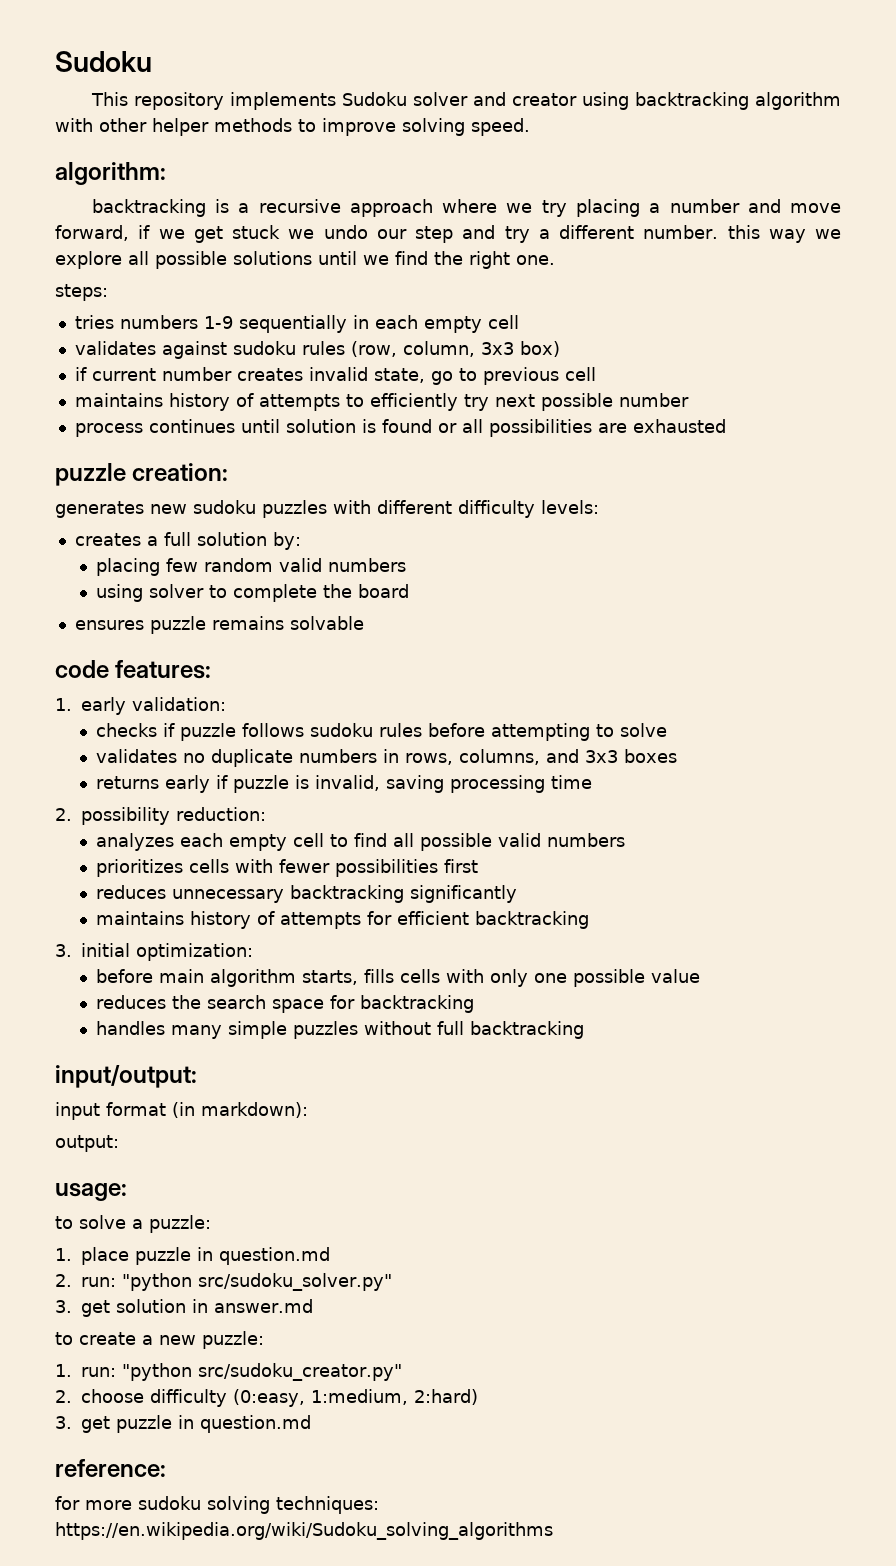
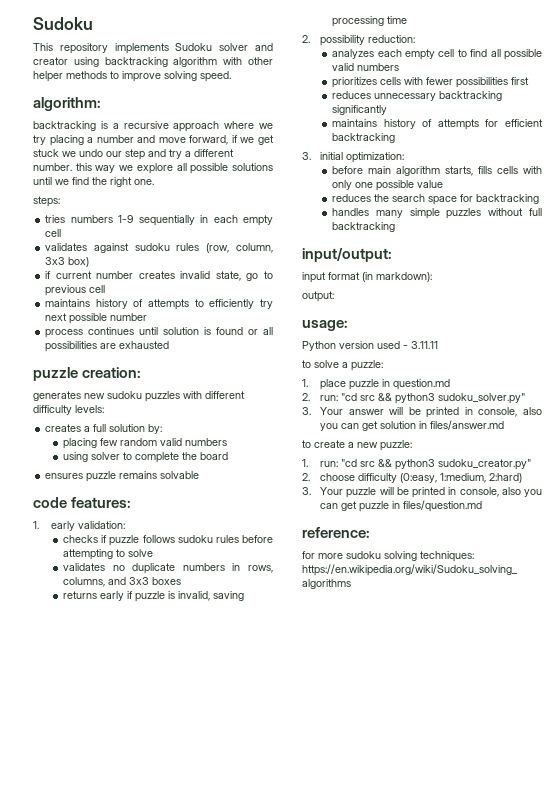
+ Python version used - 3.11.11
- 2. run: "python src/sudoku_solver.py"
- 3. get solution in answer.md
+ 2. run: "cd src && python3 sudoku_solver.py"
+ 3. Your answer will be printed in console, also you can get solution in files/answer.md
- 1. run: "python src/sudoku_creator.py"
+ 1. run: "cd src && python3 sudoku_creator.py"
- 3. get puzzle in question.md
+ 3. Your puzzle will be printed in console, also you can get puzzle in files/question.md

